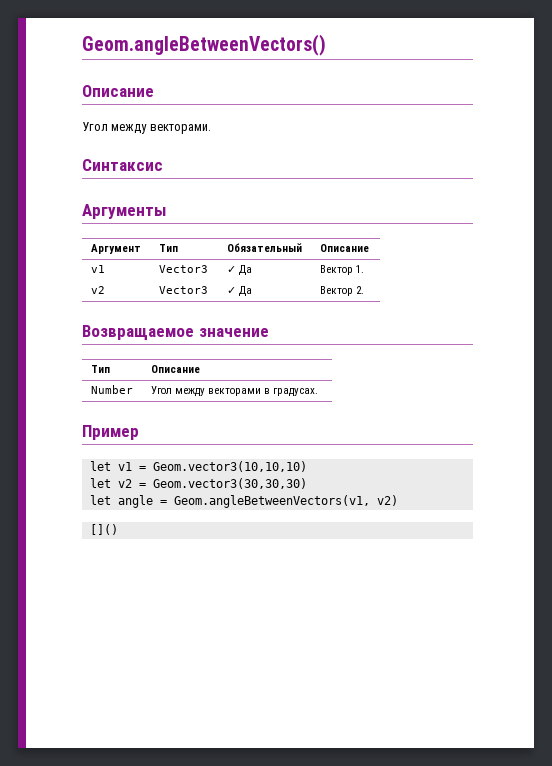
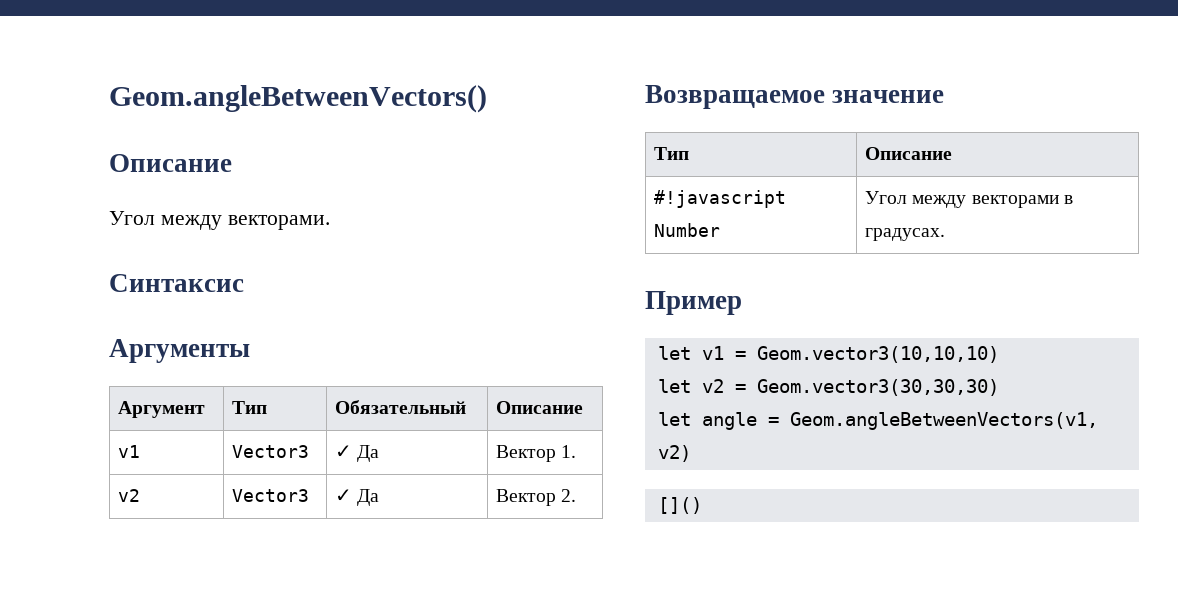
- Number | Угол между векторами в градусах.
+ #!javascript Number | Угол между векторами в градусах.

